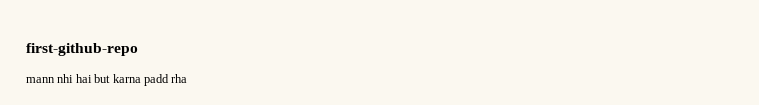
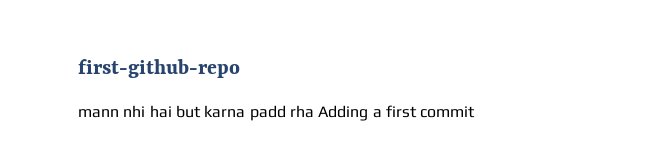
- mann nhi hai but karna padd rha
+ mann nhi hai but karna padd rha Adding a first commit

